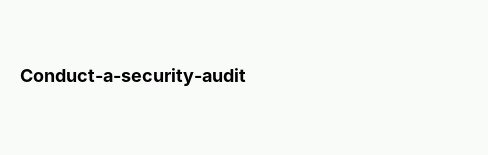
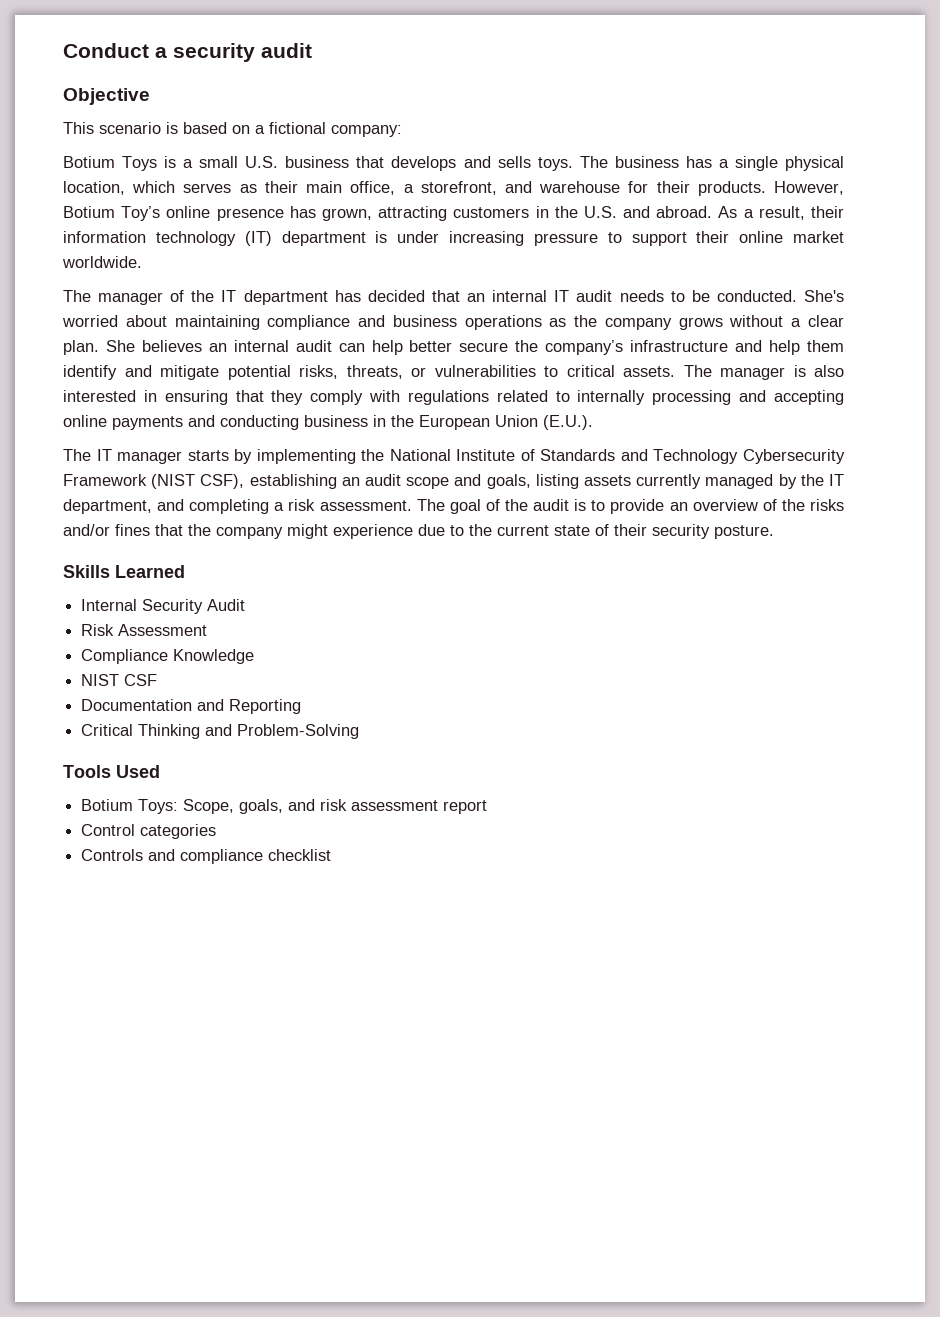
- Conduct-a-security-audit
+ Conduct a security audit
+ Objective
+ This scenario is based on a fictional company:
+ Botium Toys is a small U.S. business that develops and sells toys. The business has a single physical location, which serves as their main office, a storefront, and warehouse for their products. However, Botium Toy’s online presence has grown, attracting customers in the U.S. and abroad. As a result, their information technology (IT) department is under increasing pressure to support their online market worldwide.
+ The manager of the IT department has decided that an internal IT audit needs to be conducted. She's worried about maintaining compliance and business operations as the company grows without a clear plan. She believes an internal audit can help better secure the company’s infrastructure and help them identify and mitigate potential risks, threats, or vulnerabilities to critical assets. The manager is also interested in ensuring that they comply with regulations related to internally processing and accepting online payments and conducting business in the European Union (E.U.).
+ The IT manager starts by implementing the National Institute of Standards and Technology Cybersecurity Framework (NIST CSF), establishing an audit scope and goals, listing assets currently managed by the IT department, and completing a risk assessment. The goal of the audit is to provide an overview of the risks and/or fines that the company might experience due to the current state of their security posture.
+ Skills Learned
+ Internal Security Audit
+ Risk Assessment
+ Compliance Knowledge
+ NIST CSF
+ Documentation and Reporting
+ Critical Thinking and Problem-Solving
+ Tools Used
+ Botium Toys: Scope, goals, and risk assessment report
+ Control categories
+ Controls and compliance checklist

